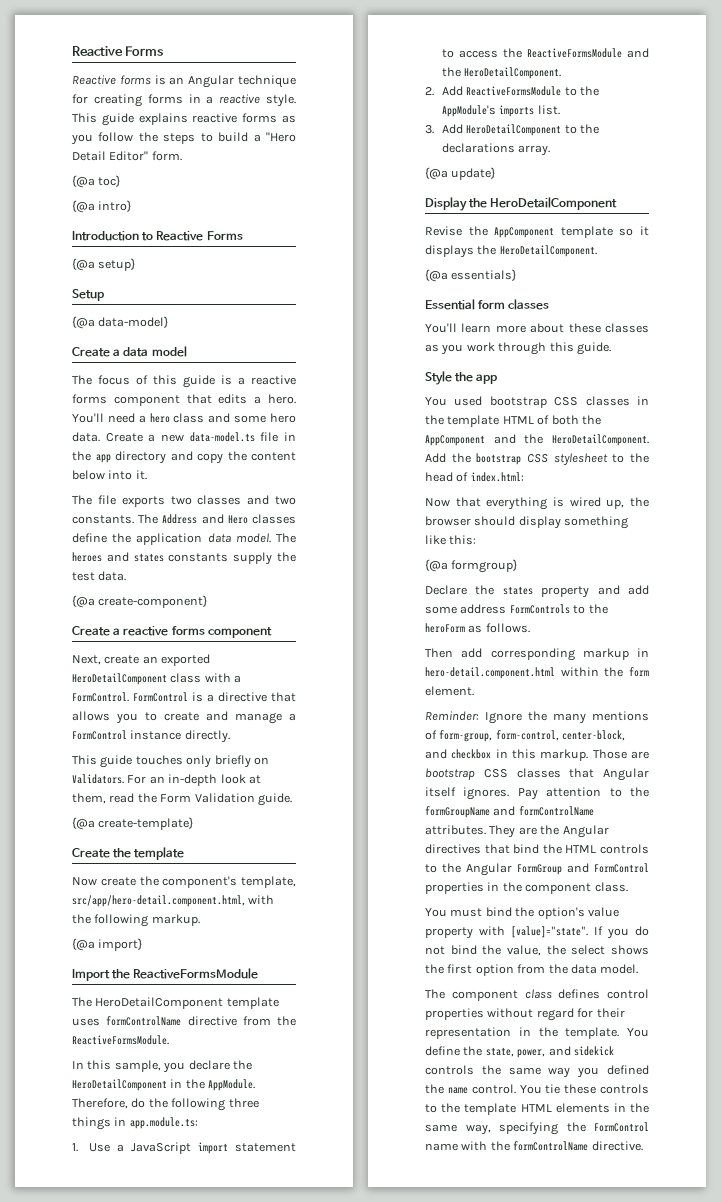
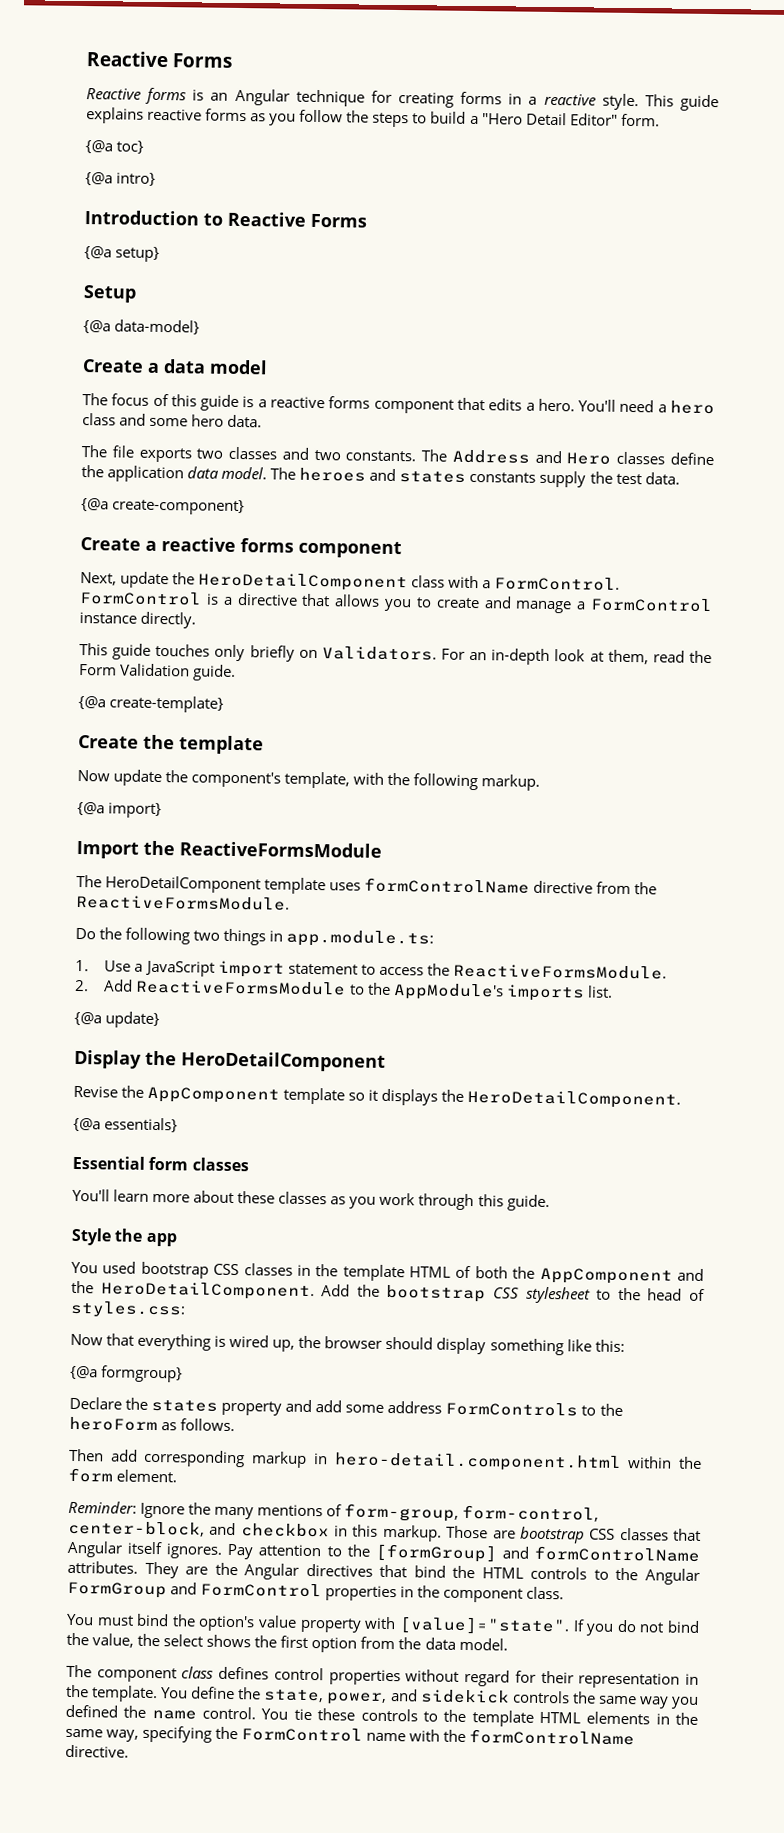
- Create a new data-model.ts file in the app directory and copy the content below into it.
- Next, create an exported HeroDetailComponent class with a FormControl.
+ Next, update the HeroDetailComponent class with a FormControl.
- Now create the component's template, src/app/hero-detail.component.html, with the following markup.
+ Now update the component's template, with the following markup.
- In this sample, you declare the HeroDetailComponent in the AppModule. Therefore, do the following three things in app.module.ts:
+ Do the following two things in app.module.ts:
- 1. Use a JavaScript import statement to access the ReactiveFormsModule and the HeroDetailComponent.
+ 1. Use a JavaScript import statement to access the ReactiveFormsModule.
- 3. Add HeroDetailComponent to the declarations array.
- Add the bootstrap CSS stylesheet to the head of index.html:
+ Add the bootstrap CSS stylesheet to the head of styles.css:
- Pay attention to the formGroupName and formControlName attributes.
+ Pay attention to the [formGroup] and formControlName attributes.

